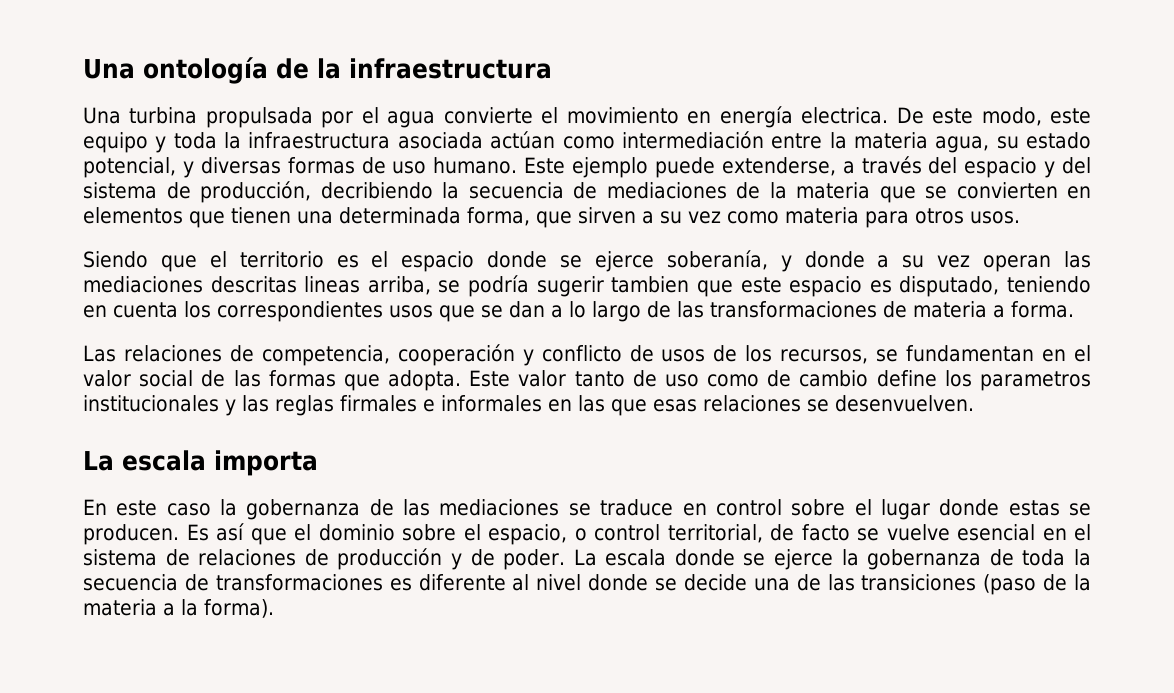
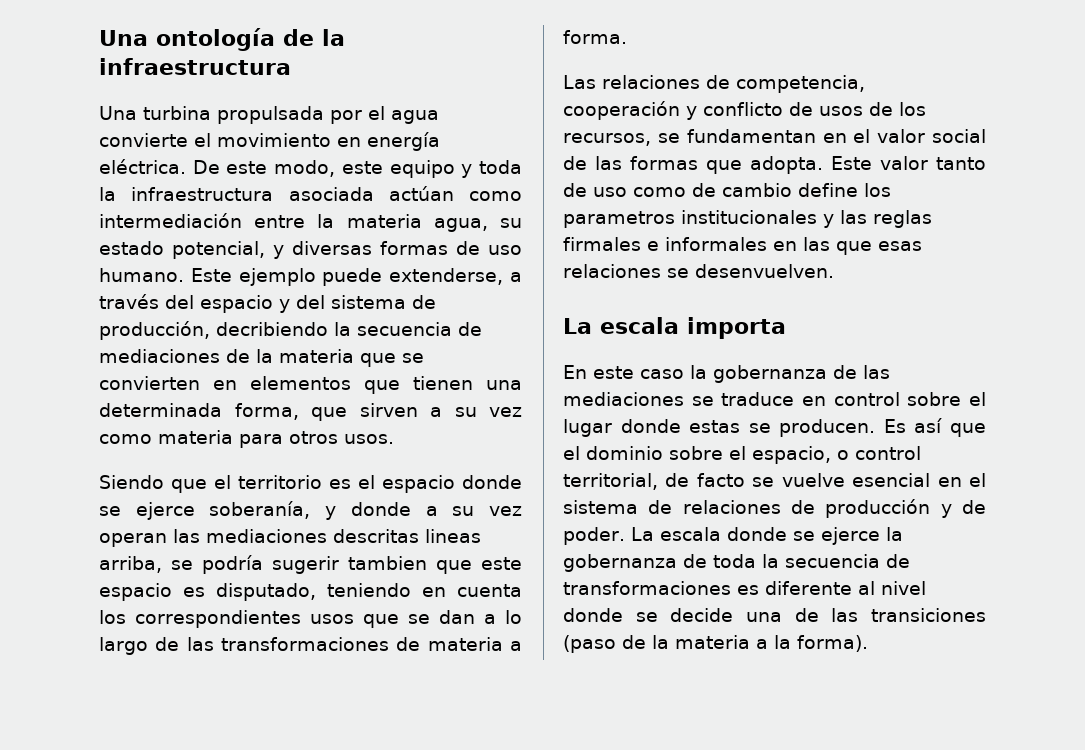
- Una turbina propulsada por el agua convierte el movimiento en energía electrica.
+ Una turbina propulsada por el agua convierte el movimiento en energía eléctrica.

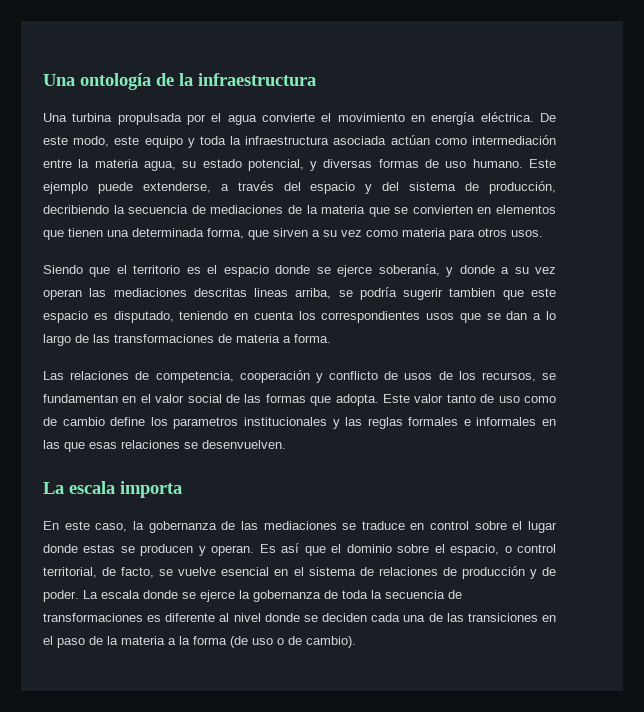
- Este valor tanto de uso como de cambio define los parametros institucionales y las reglas firmales e informales en las que esas relaciones se desenvuelven.
+ Este valor tanto de uso como de cambio define los parametros institucionales y las reglas formales e informales en las que esas relaciones se desenvuelven.
- En este caso la gobernanza de las mediaciones se traduce en control sobre el lugar donde estas se producen.
+ En este caso, la gobernanza de las mediaciones se traduce en control sobre el lugar donde estas se producen y operan.
- Es así que el dominio sobre el espacio, o control territorial, de facto se vuelve esencial en el sistema de relaciones de producción y de poder.
+ Es así que el dominio sobre el espacio, o control territorial, de facto, se vuelve esencial en el sistema de relaciones de producción y de poder.
- La escala donde se ejerce la gobernanza de toda la secuencia de transformaciones es diferente al nivel donde se decide una de las transiciones (paso de la materia a la forma).
+ La escala donde se ejerce la gobernanza de toda la secuencia de transformaciones es diferente al nivel donde se deciden cada una de las transiciones en el paso de la materia a la forma (de uso o de cambio).

